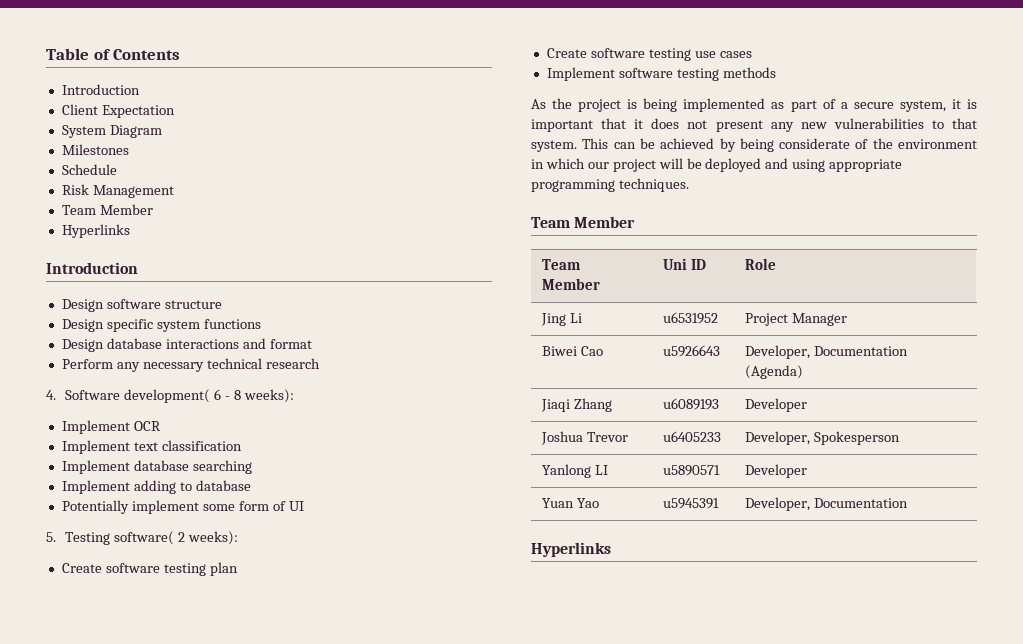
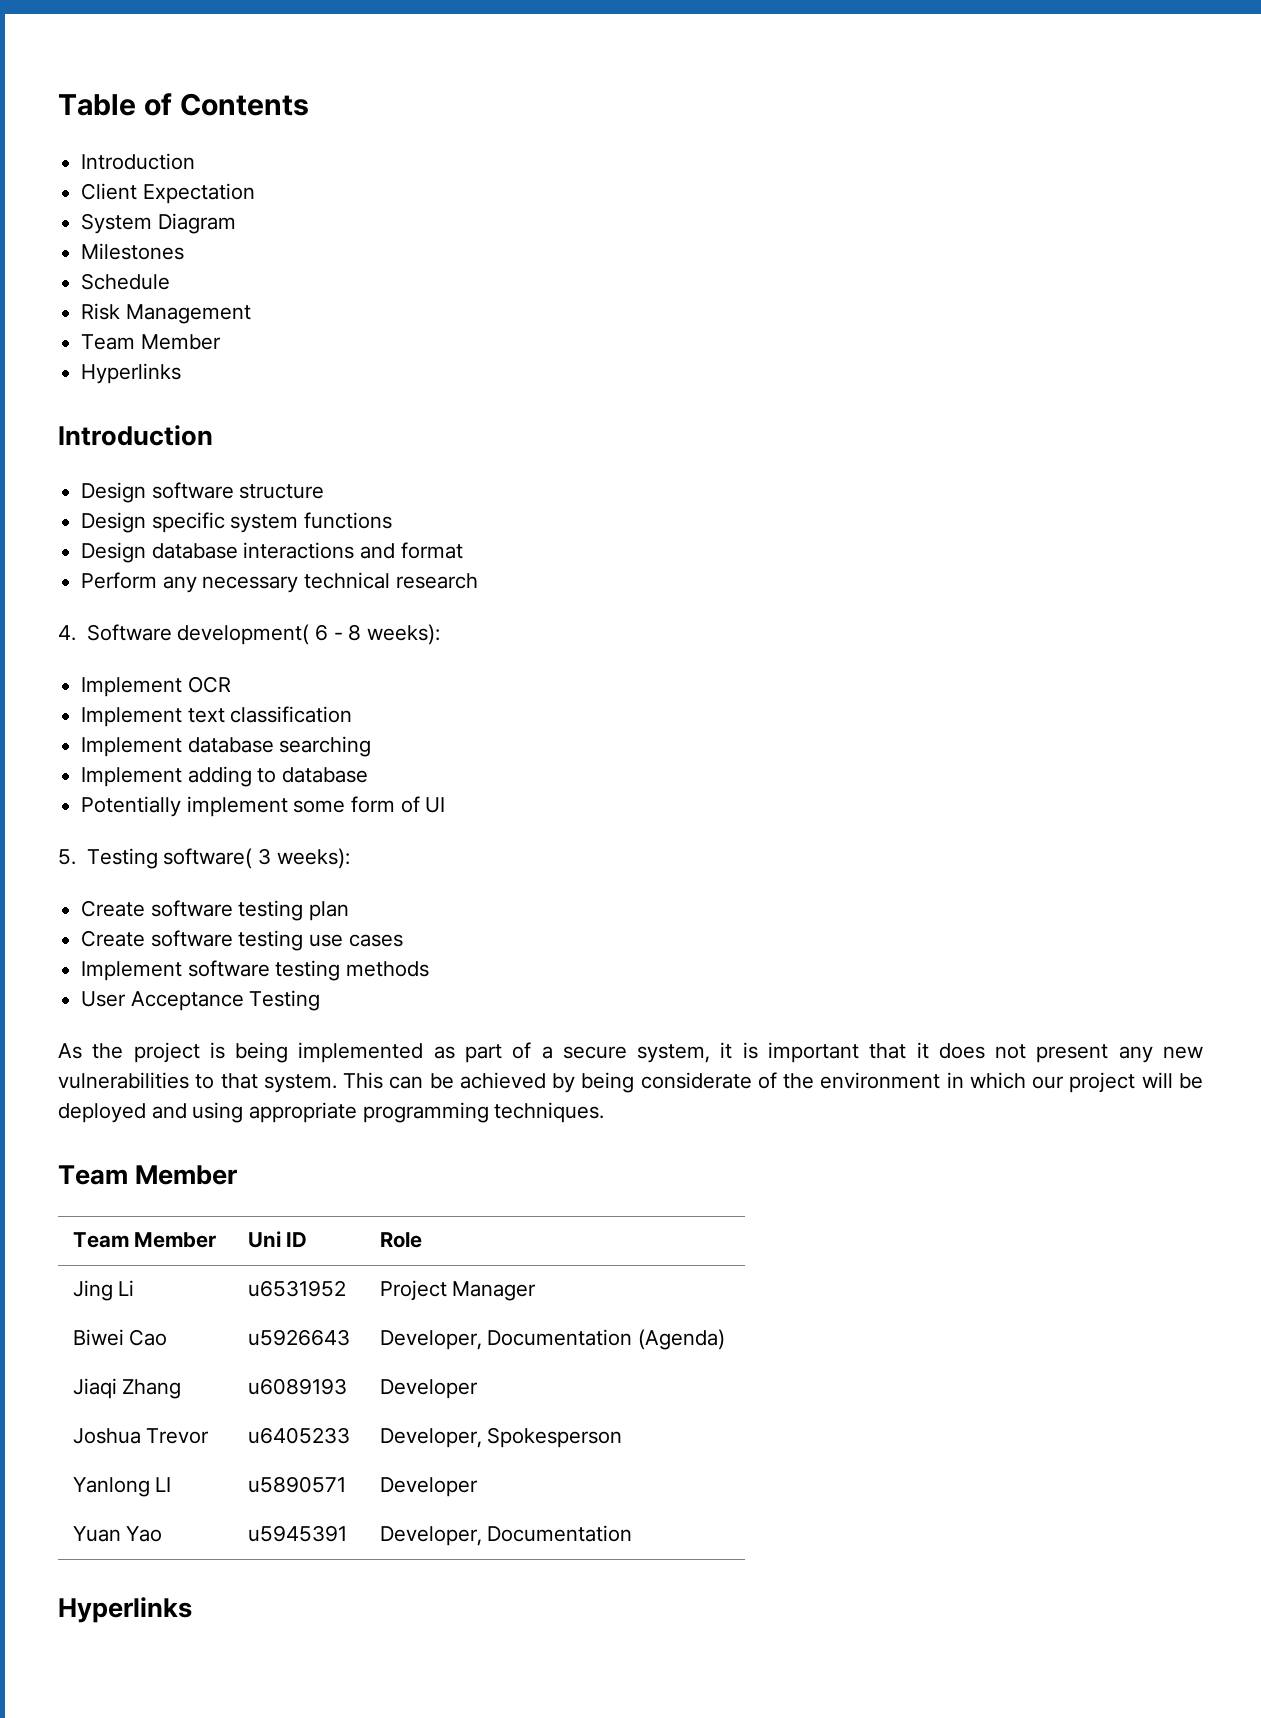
- 5. Testing software( 2 weeks):
+ 5. Testing software( 3 weeks):
+ User Acceptance Testing

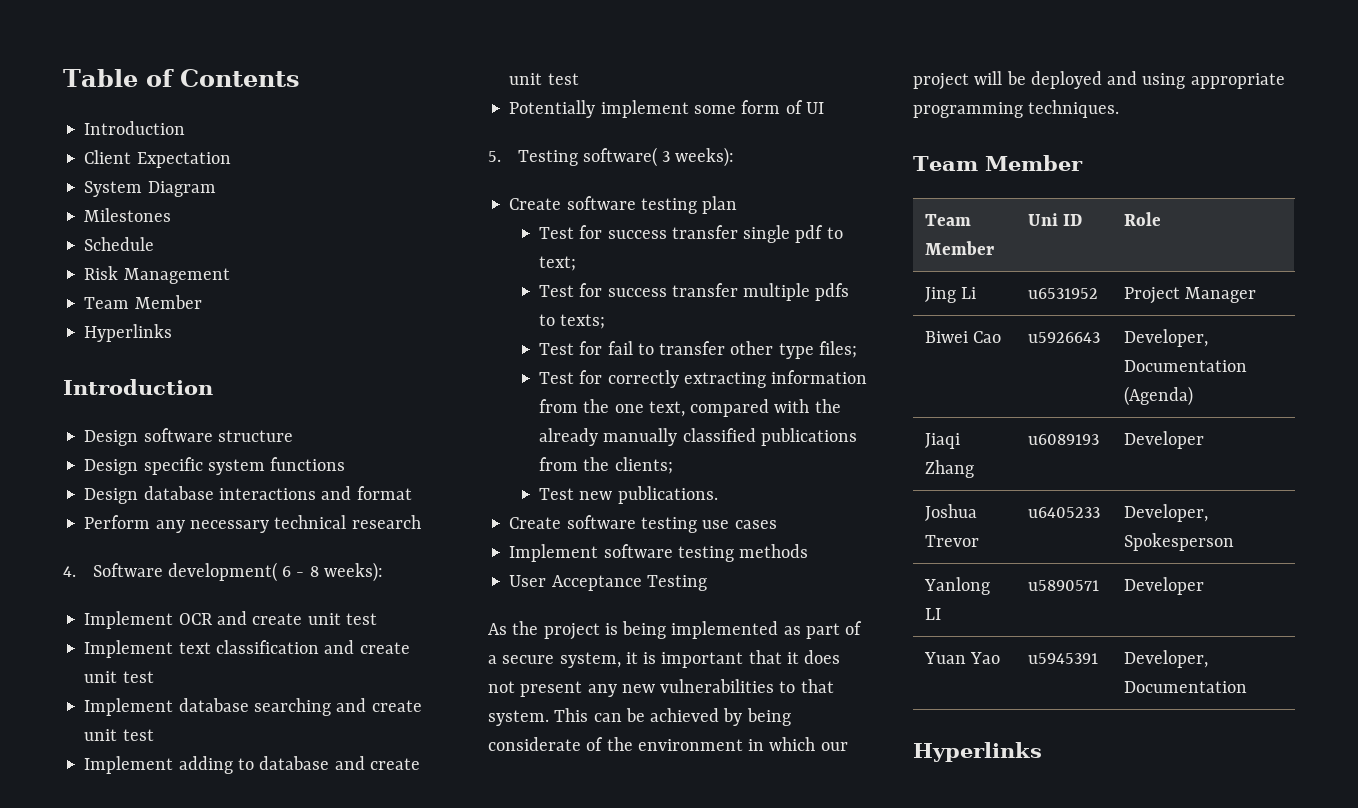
- Implement OCR
+ Implement OCR and create unit test
- Implement text classification
+ Implement text classification and create unit test
- Implement database searching
+ Implement database searching and create unit test
- Implement adding to database
+ Implement adding to database and create unit test
+ Test for success transfer single pdf to text;
+ Test for success transfer multiple pdfs to texts;
+ Test for fail to transfer other type files;
+ Test for correctly extracting information from the one text, compared with the already manually classified publications from the clients;
+ Test new publications.

